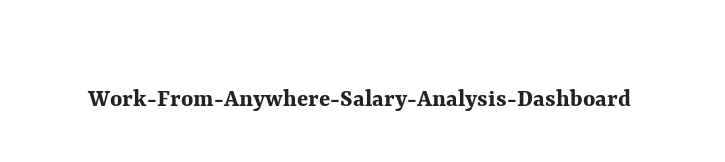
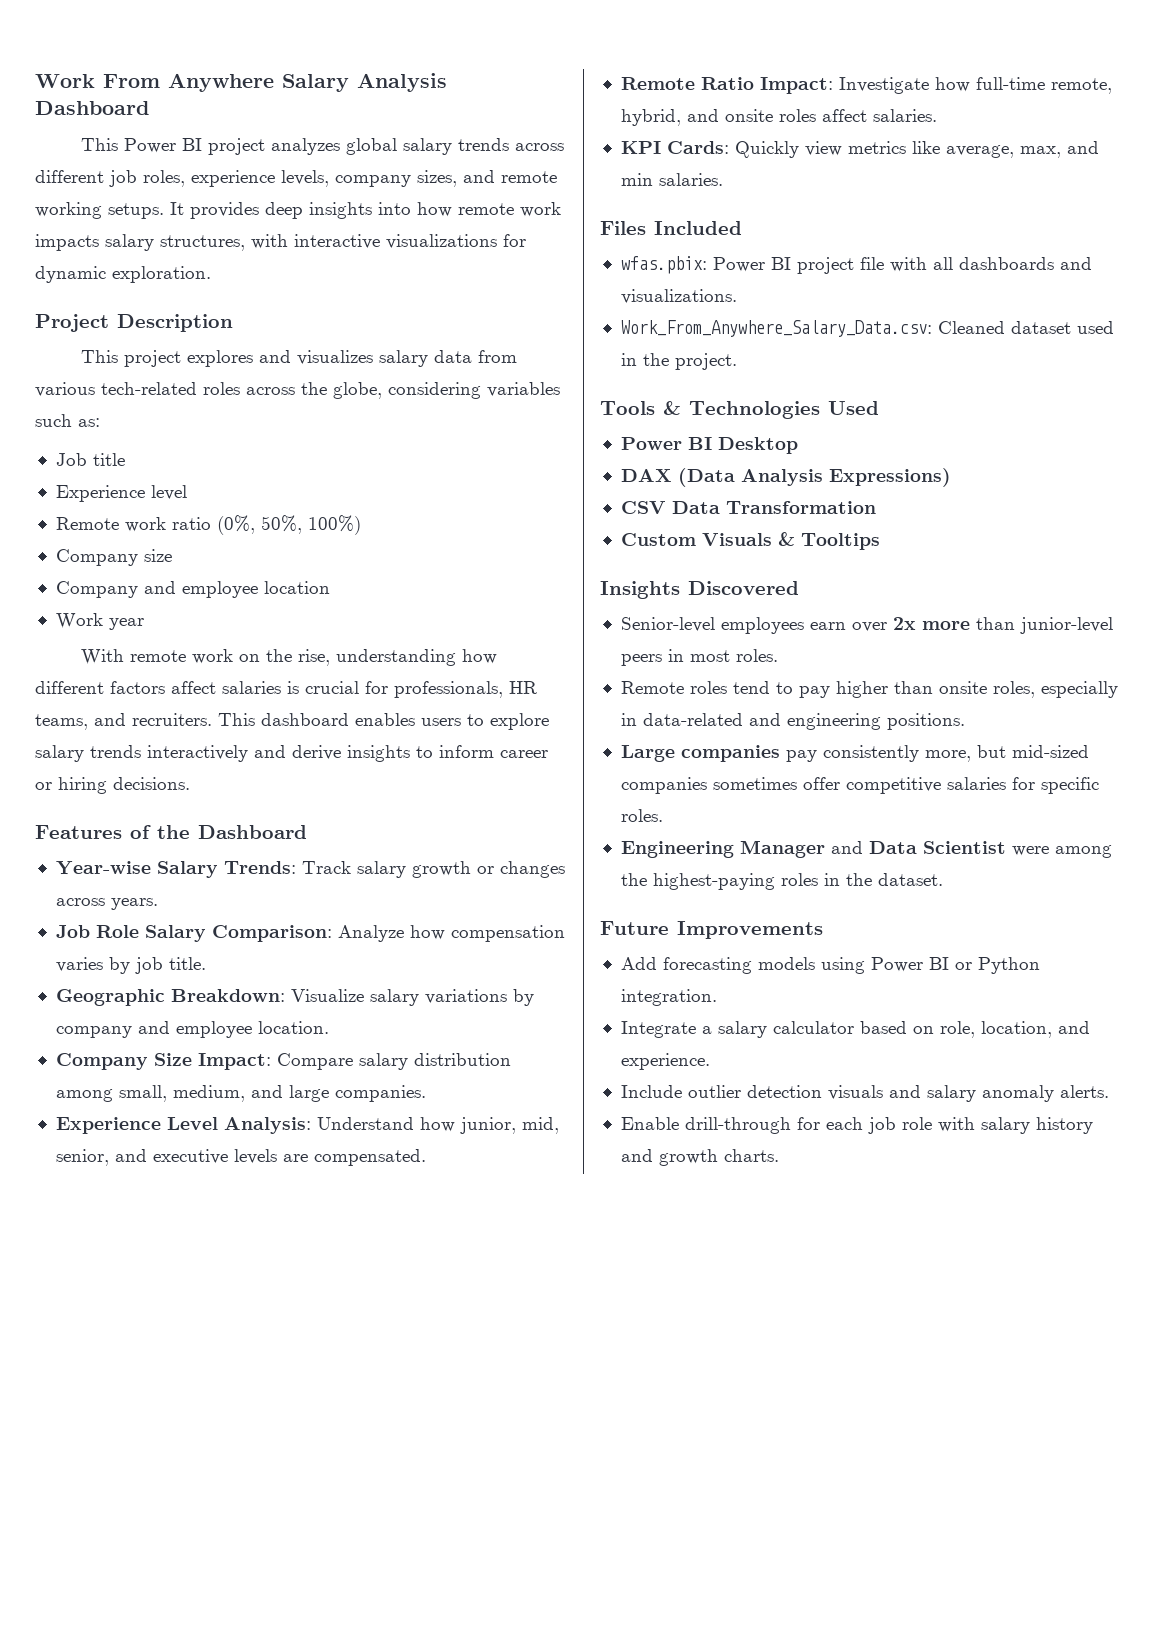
- Work-From-Anywhere-Salary-Analysis-Dashboard
+ Work From Anywhere Salary Analysis Dashboard
+ This Power BI project analyzes global salary trends across different job roles, experience levels, company sizes, and remote working setups. It provides deep insights into how remote work impacts salary structures, with interactive visualizations for dynamic exploration.
+ Project Description
+ This project explores and visualizes salary data from various tech-related roles across the globe, considering variables such as:
+ Job title
+ Experience level
+ Remote work ratio (0%, 50%, 100%)
+ Company size
+ Company and employee location
+ Work year
+ With remote work on the rise, understanding how different factors affect salaries is crucial for professionals, HR teams, and recruiters. This dashboard enables users to explore salary trends interactively and derive insights to inform career or hiring decisions.
+ Features of the Dashboard
+ Year-wise Salary Trends: Track salary growth or changes across years.
+ Job Role Salary Comparison: Analyze how compensation varies by job title.
+ Geographic Breakdown: Visualize salary variations by company and employee location.
+ Company Size Impact: Compare salary distribution among small, medium, and large companies.
+ Experience Level Analysis: Understand how junior, mid, senior, and executive levels are compensated.
+ Remote Ratio Impact: Investigate how full-time remote, hybrid, and onsite roles affect salaries.
+ KPI Cards: Quickly view metrics like average, max, and min salaries.
+ Files Included
+ wfas.pbix: Power BI project file with all dashboards and visualizations.
+ Work_From_Anywhere_Salary_Data.csv: Cleaned dataset used in the project.
+ Tools & Technologies Used
+ Power BI Desktop
+ DAX (Data Analysis Expressions)
+ CSV Data Transformation
+ Custom Visuals & Tooltips
+ Insights Discovered
+ Senior-level employees earn over 2x more than junior-level peers in most roles.
+ Remote roles tend to pay higher than onsite roles, especially in data-related and engineering positions.
+ Large companies pay consistently more, but mid-sized companies sometimes offer competitive salaries for specific roles.
+ Engineering Manager and Data Scientist were among the highest-paying roles in the dataset.
+ Future Improvements
+ Add forecasting models using Power BI or Python integration.
+ Integrate a salary calculator based on role, location, and experience.
+ Include outlier detection visuals and salary anomaly alerts.
+ Enable drill-through for each job role with salary history and growth charts.

